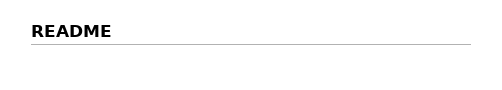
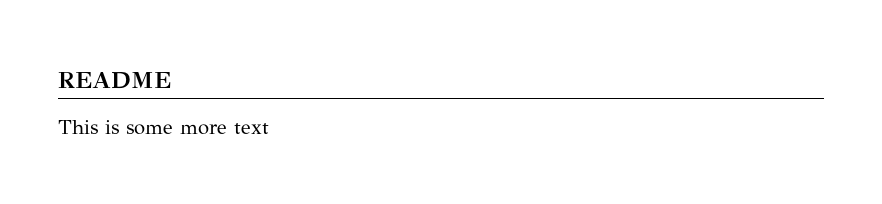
+ This is some more text

